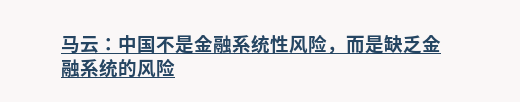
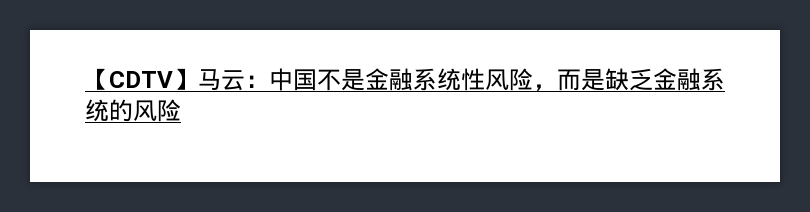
- 马云：中国不是金融系统性风险，而是缺乏金融系统的风险
+ 【CDTV】马云：中国不是金融系统性风险，而是缺乏金融系统的风险

